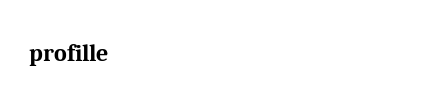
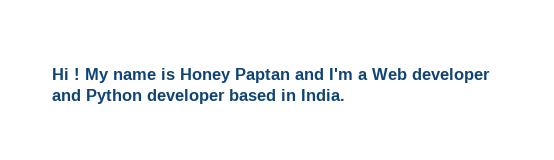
- profille
+ Hi ! My name is Honey Paptan and I'm a Web developer and Python developer based in India.

